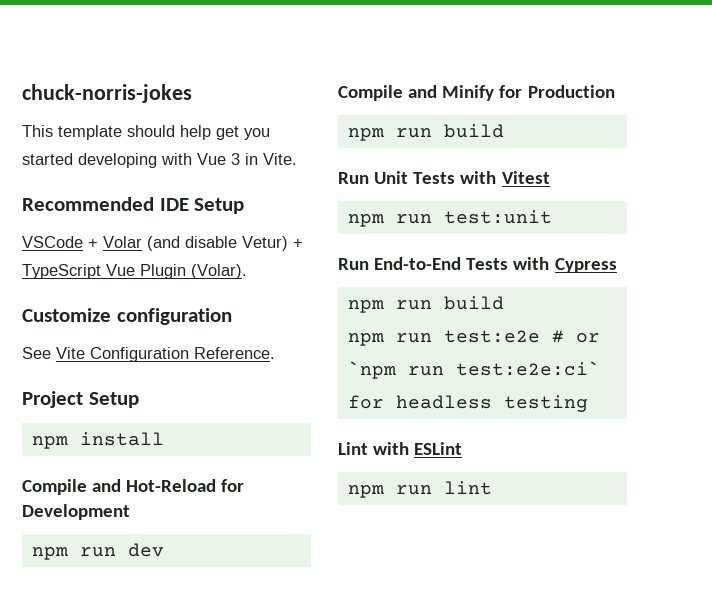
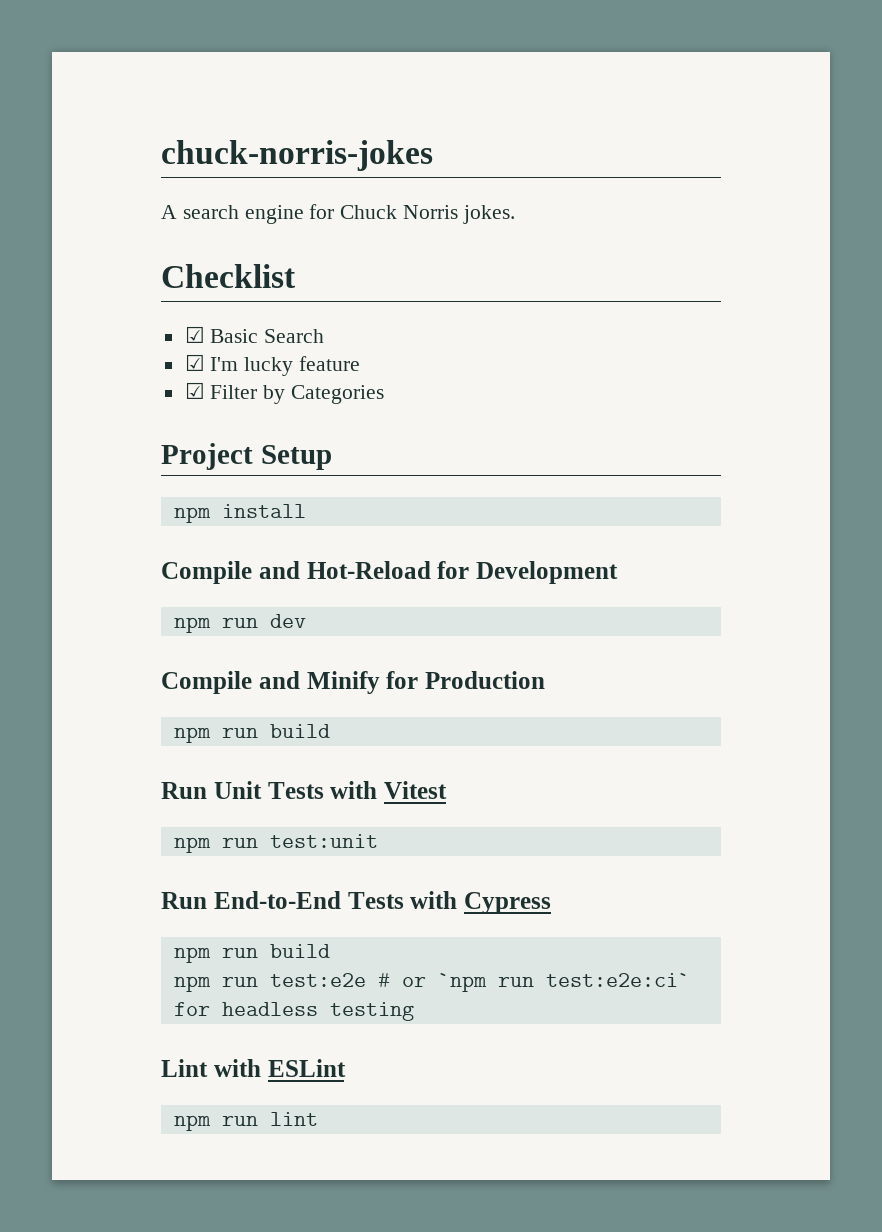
- This template should help get you started developing with Vue 3 in Vite.
- Recommended IDE Setup
- VSCode + Volar (and disable Vetur) + TypeScript Vue Plugin (Volar).
- Customize configuration
- See Vite Configuration Reference.
+ A search engine for Chuck Norris jokes.
+ Checklist
+ ☑ Basic Search
+ ☑ I'm lucky feature
+ ☑ Filter by Categories

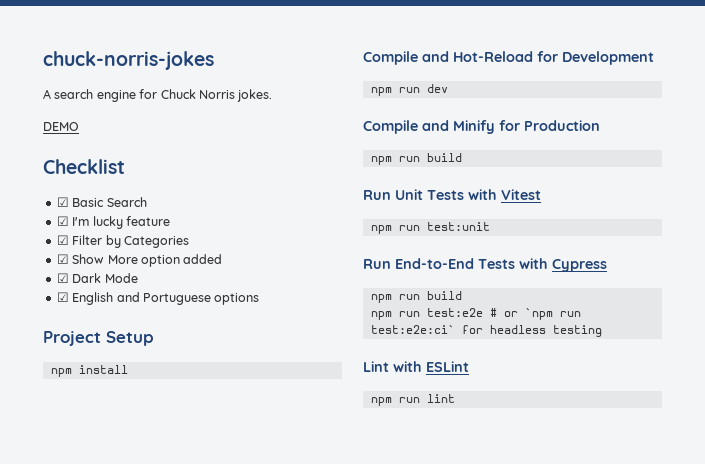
+ DEMO
+ ☑ Show More option added
+ ☑ Dark Mode
+ ☑ English and Portuguese options

